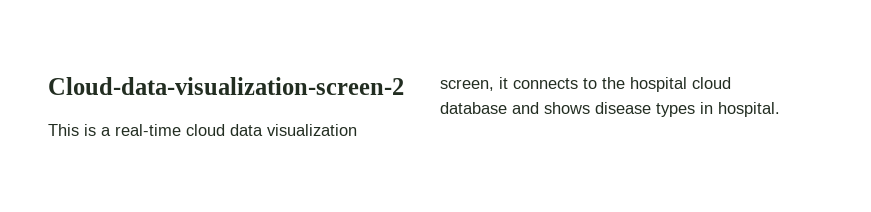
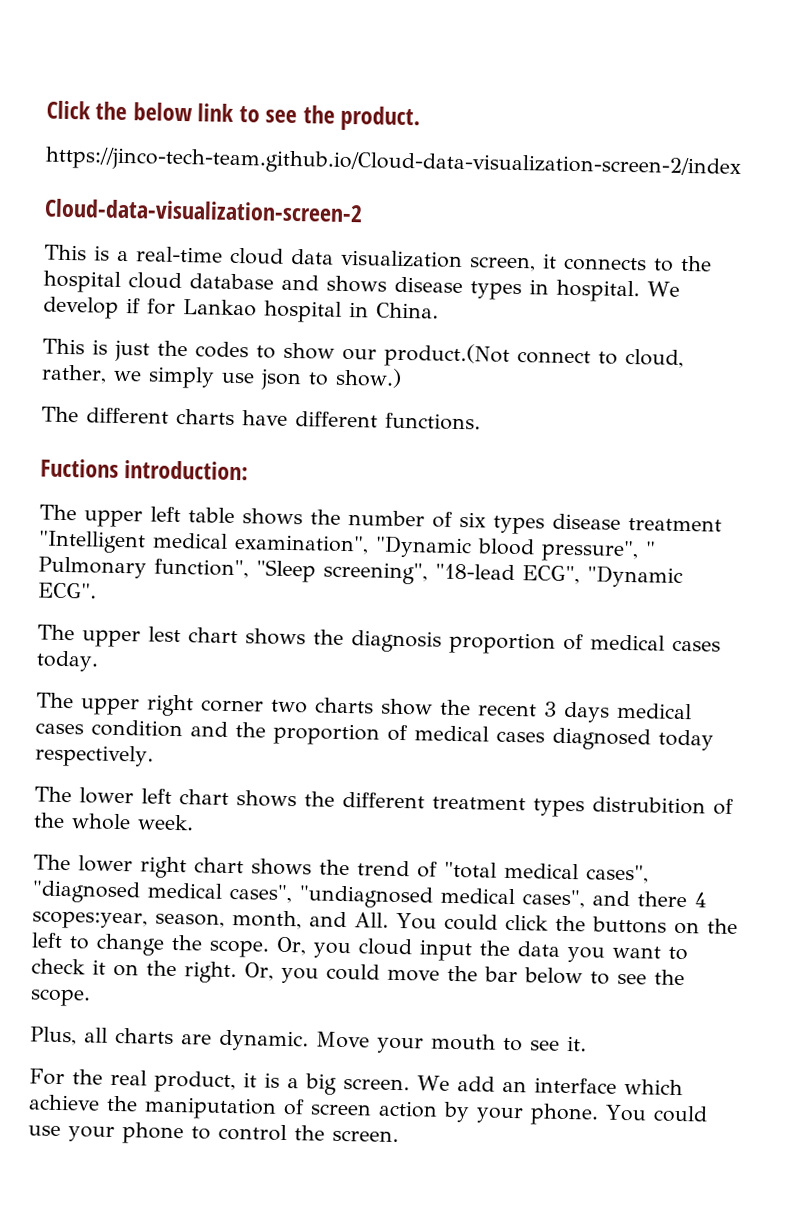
+ Click the below link to see the product.
+ https://jinco-tech-team.github.io/Cloud-data-visualization-screen-2/index
+ We develop if for Lankao hospital in China.
+ This is just the codes to show our product.(Not connect to cloud, rather, we simply use json to show.)
+ The different charts have different functions.
+ Fuctions introduction:
+ The upper left table shows the number of six types disease treatment "Intelligent medical examination", "Dynamic blood pressure", " Pulmonary function", "Sleep screening", "18-lead ECG", "Dynamic ECG".
+ The upper lest chart shows the diagnosis proportion of medical cases today.
+ The upper right corner two charts show the recent 3 days medical cases condition and the proportion of medical cases diagnosed today respectively.
+ The lower left chart shows the different treatment types distrubition of the whole week.
+ The lower right chart shows the trend of "total medical cases", "diagnosed medical cases", "undiagnosed medical cases", and there 4 scopes:year, season, month, and All. You could click the buttons on the left to change the scope. Or, you cloud input the data you want to check it on the right. Or, you could move the bar below to see the scope.
+ Plus, all charts are dynamic. Move your mouth to see it.
+ For the real product, it is a big screen. We add an interface which achieve the maniputation of screen action by your phone. You could use your phone to control the screen.

